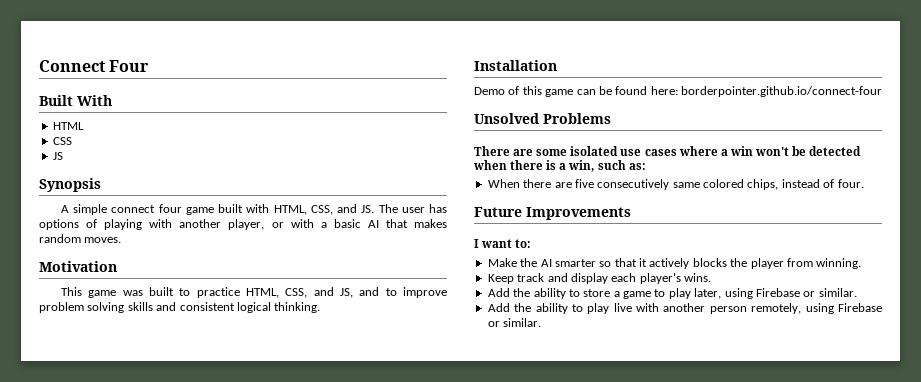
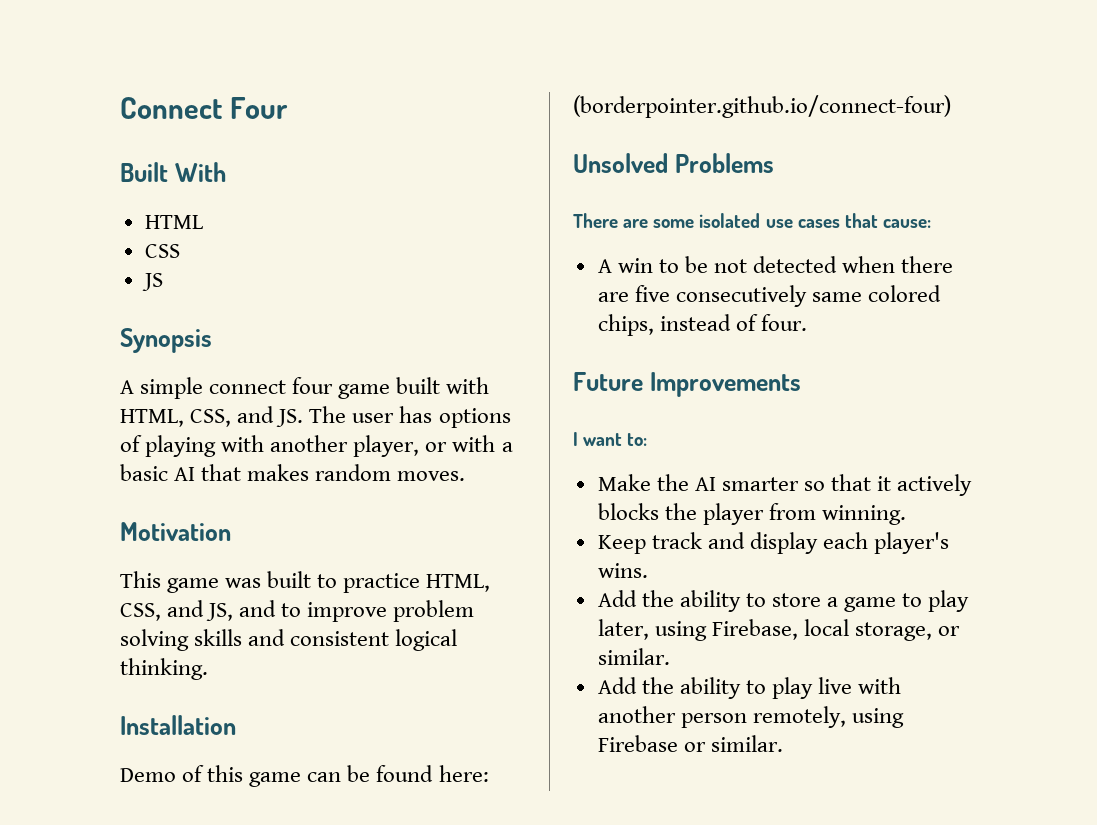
- Demo of this game can be found here: borderpointer.github.io/connect-four
+ Demo of this game can be found here: (borderpointer.github.io/connect-four)
- There are some isolated use cases where a win won't be detected when there is a win, such as:
- When there are five consecutively same colored chips, instead of four.
+ There are some isolated use cases that cause:
+ A win to be not detected when there are five consecutively same colored chips, instead of four.
- Add the ability to store a game to play later, using Firebase or similar.
+ Add the ability to store a game to play later, using Firebase, local storage, or similar.

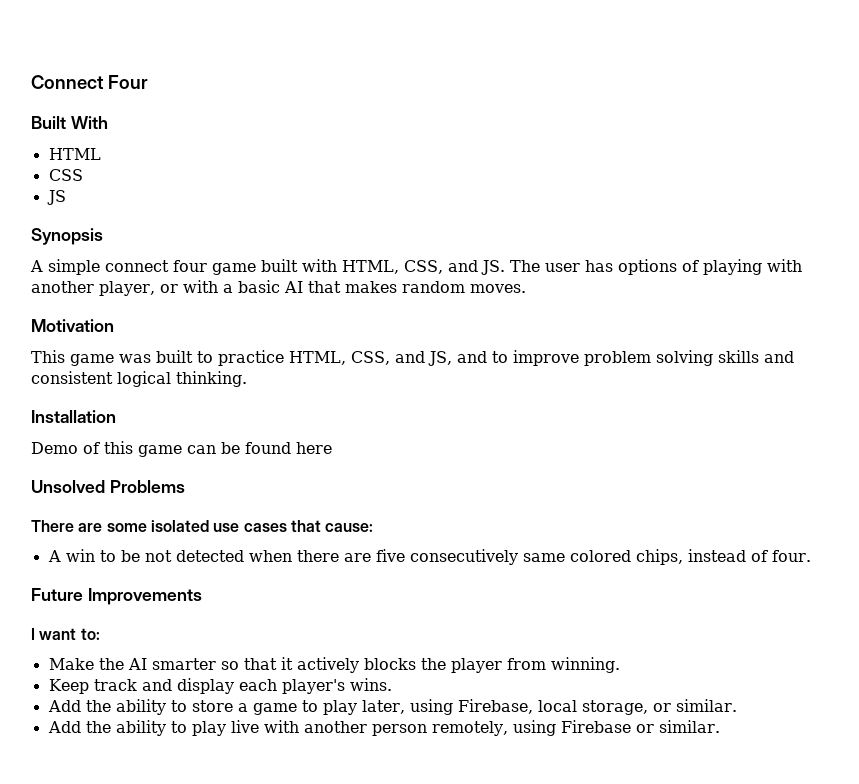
- Demo of this game can be found here: (borderpointer.github.io/connect-four)
+ Demo of this game can be found here

